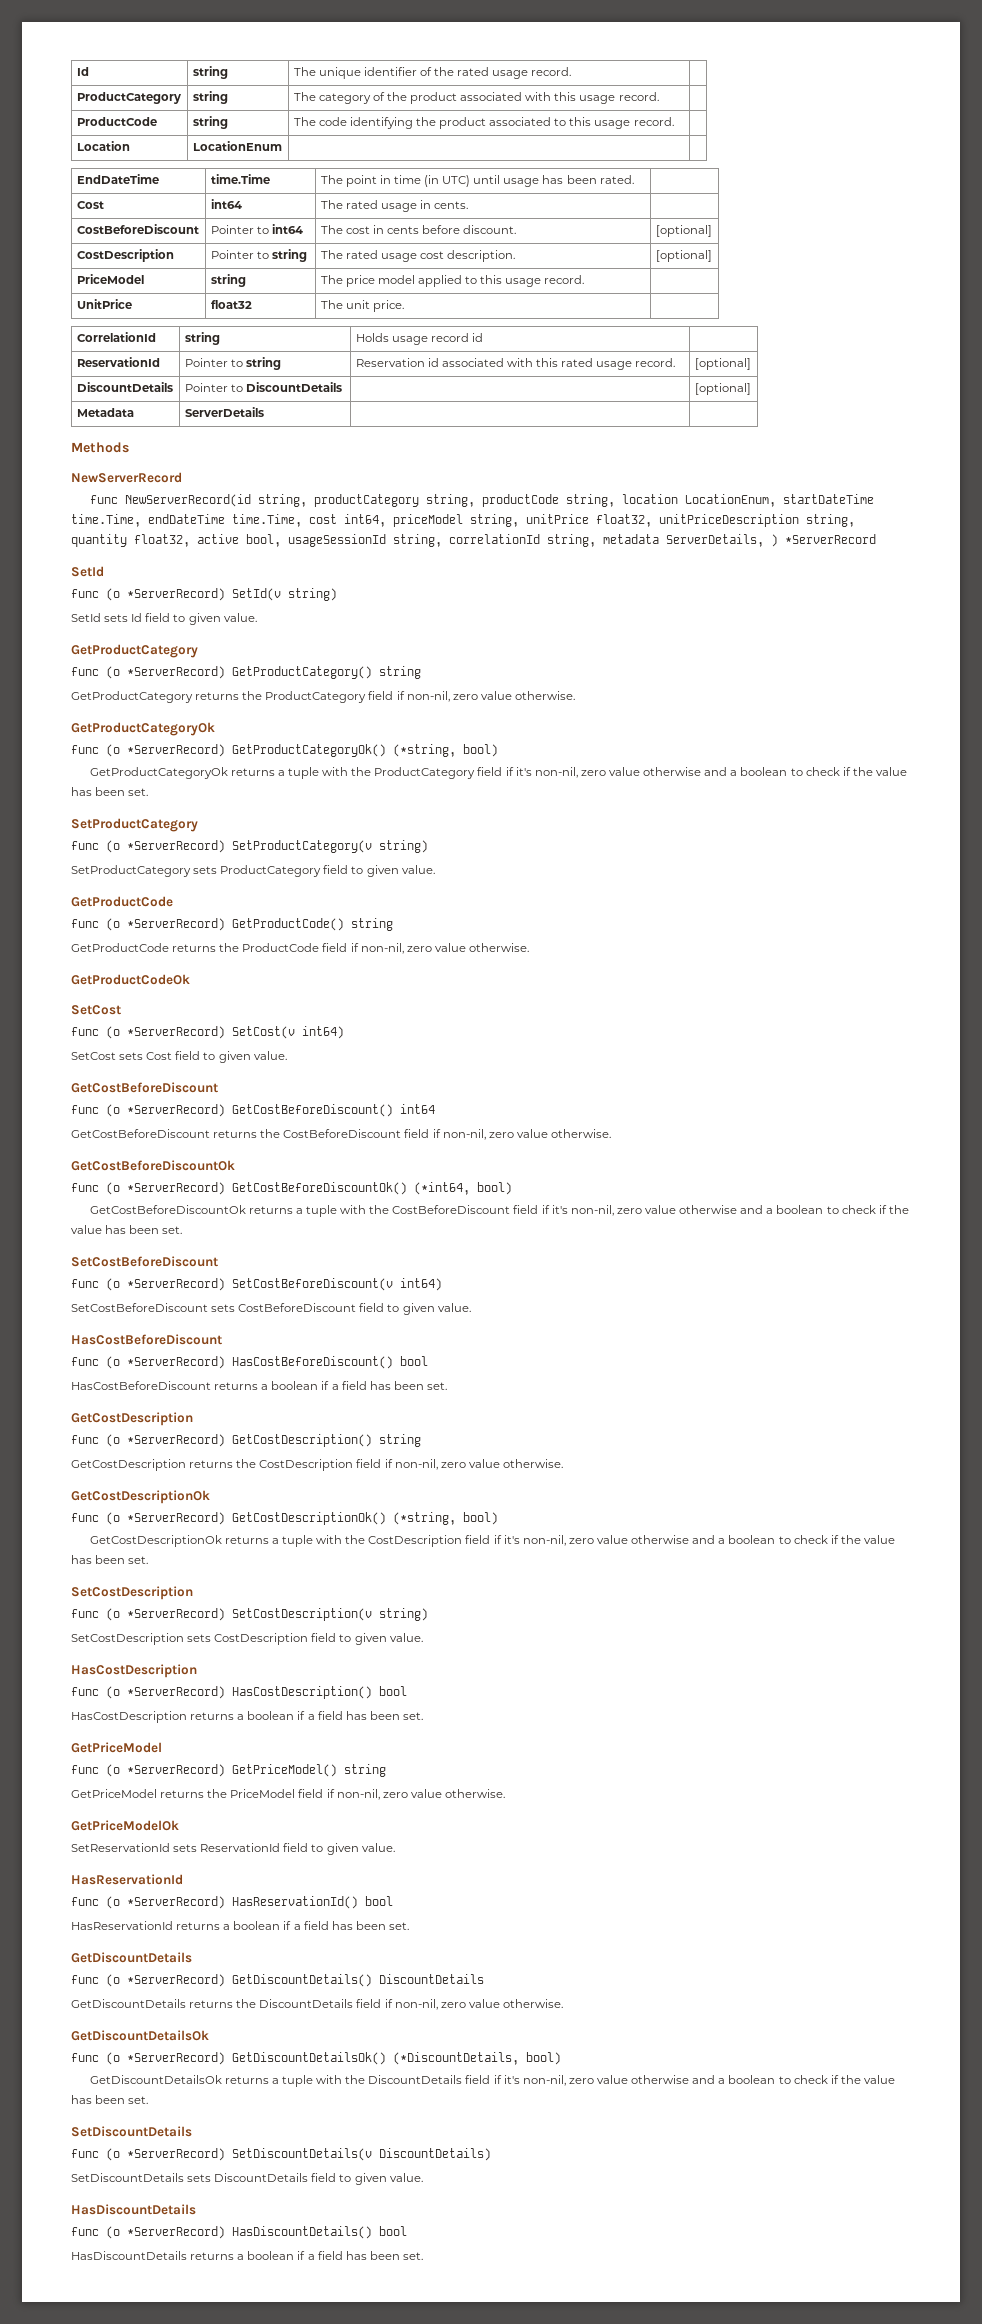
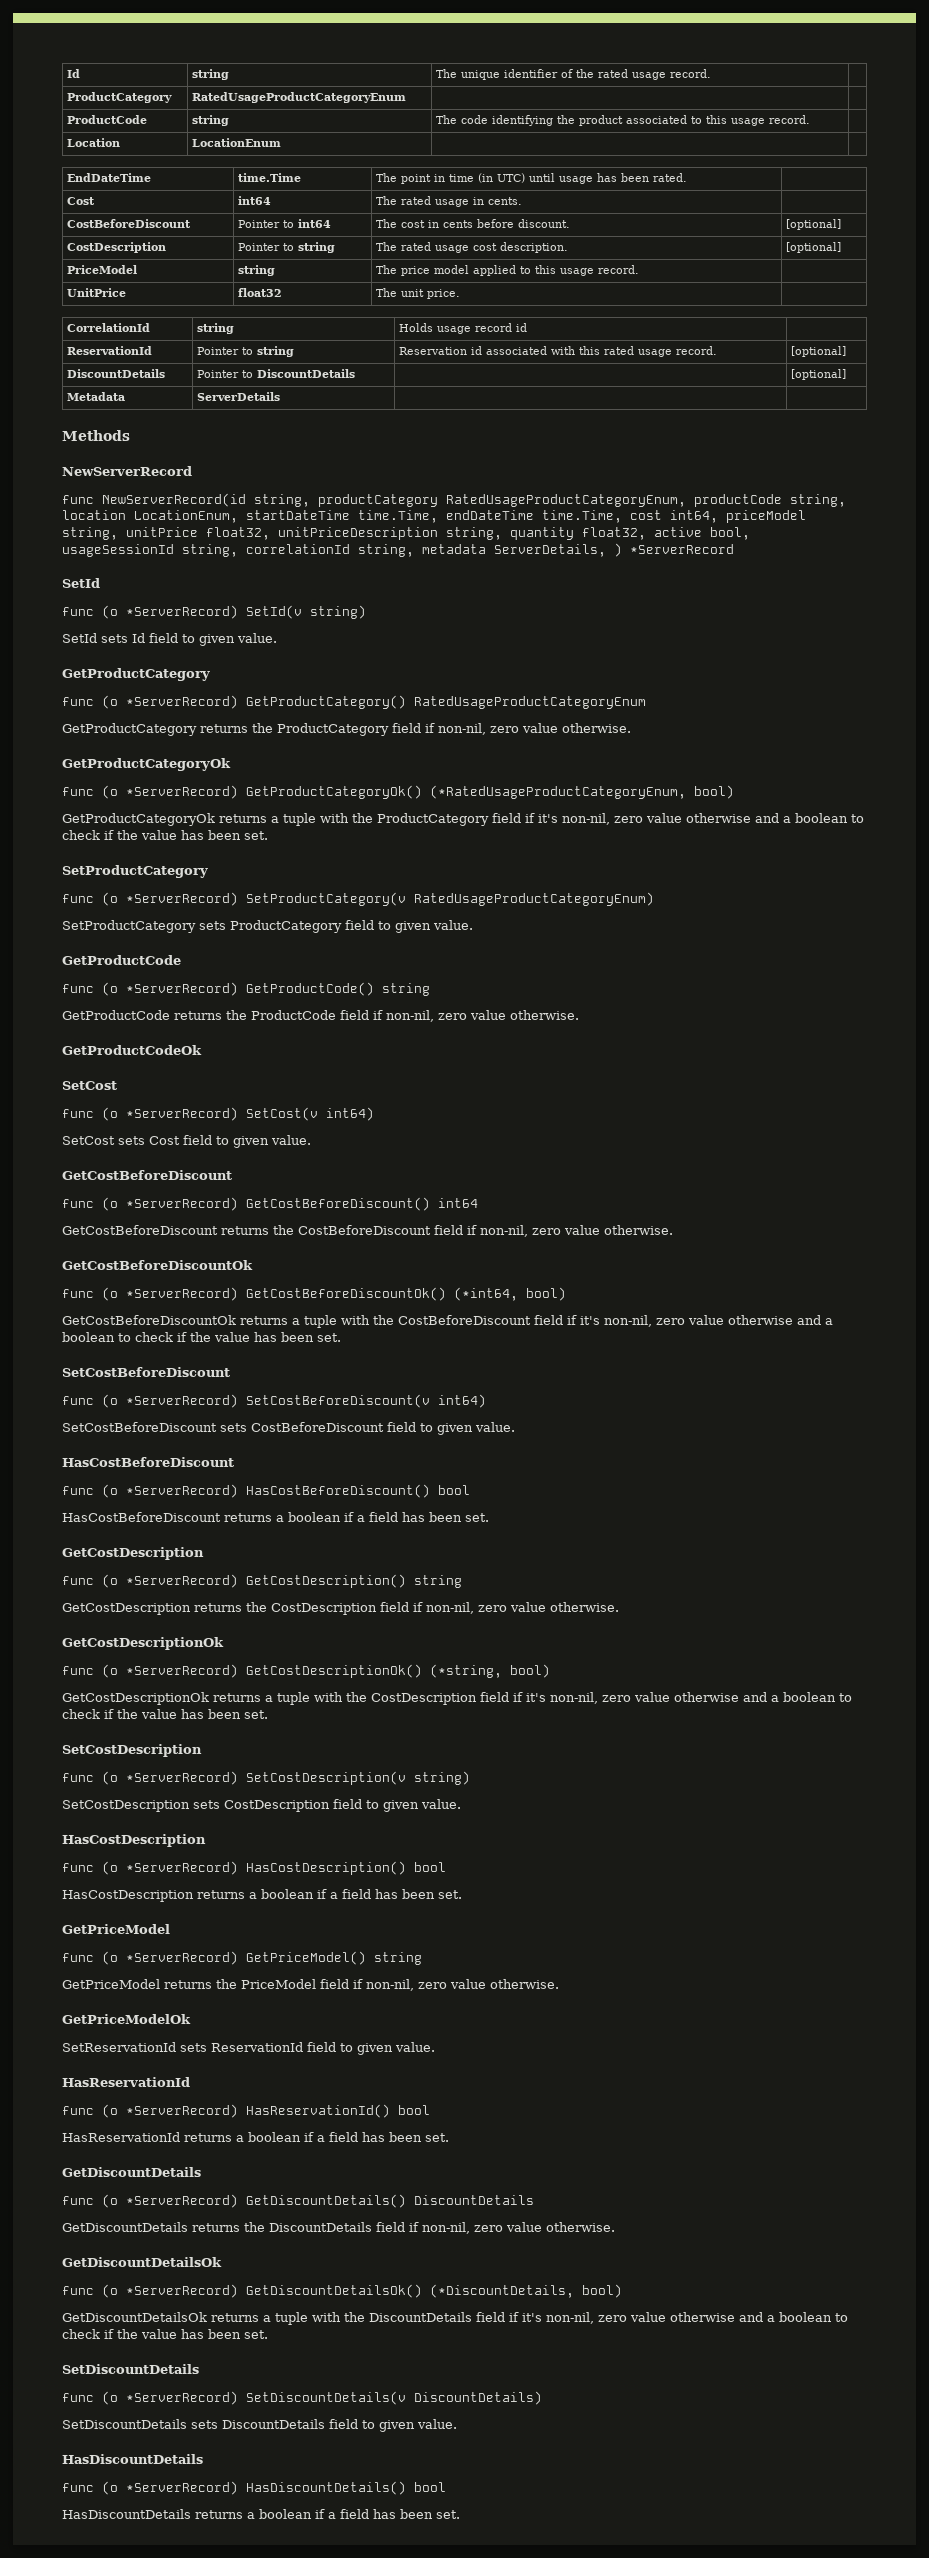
- ProductCategory | string | The category of the product associated with this usage record. |
+ ProductCategory | RatedUsageProductCategoryEnum | |
- func NewServerRecord(id string, productCategory string, productCode string, location LocationEnum, startDateTime time.Time, endDateTime time.Time, cost int64, priceModel string, unitPrice float32, unitPriceDescription string, quantity float32, active bool, usageSessionId string, correlationId string, metadata ServerDetails, ) *ServerRecord
+ func NewServerRecord(id string, productCategory RatedUsageProductCategoryEnum, productCode string, location LocationEnum, startDateTime time.Time, endDateTime time.Time, cost int64, priceModel string, unitPrice float32, unitPriceDescription string, quantity float32, active bool, usageSessionId string, correlationId string, metadata ServerDetails, ) *ServerRecord
- func (o *ServerRecord) GetProductCategory() string
+ func (o *ServerRecord) GetProductCategory() RatedUsageProductCategoryEnum
- func (o *ServerRecord) GetProductCategoryOk() (*string, bool)
+ func (o *ServerRecord) GetProductCategoryOk() (*RatedUsageProductCategoryEnum, bool)
- func (o *ServerRecord) SetProductCategory(v string)
+ func (o *ServerRecord) SetProductCategory(v RatedUsageProductCategoryEnum)

